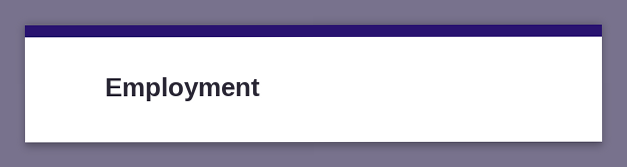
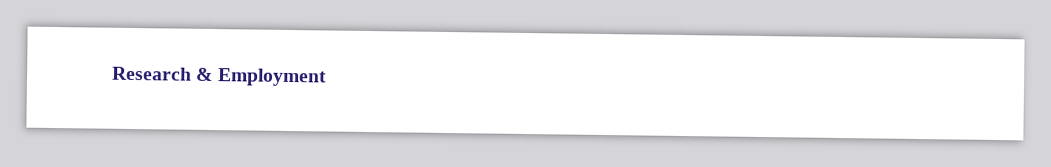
- Employment
+ Research & Employment

